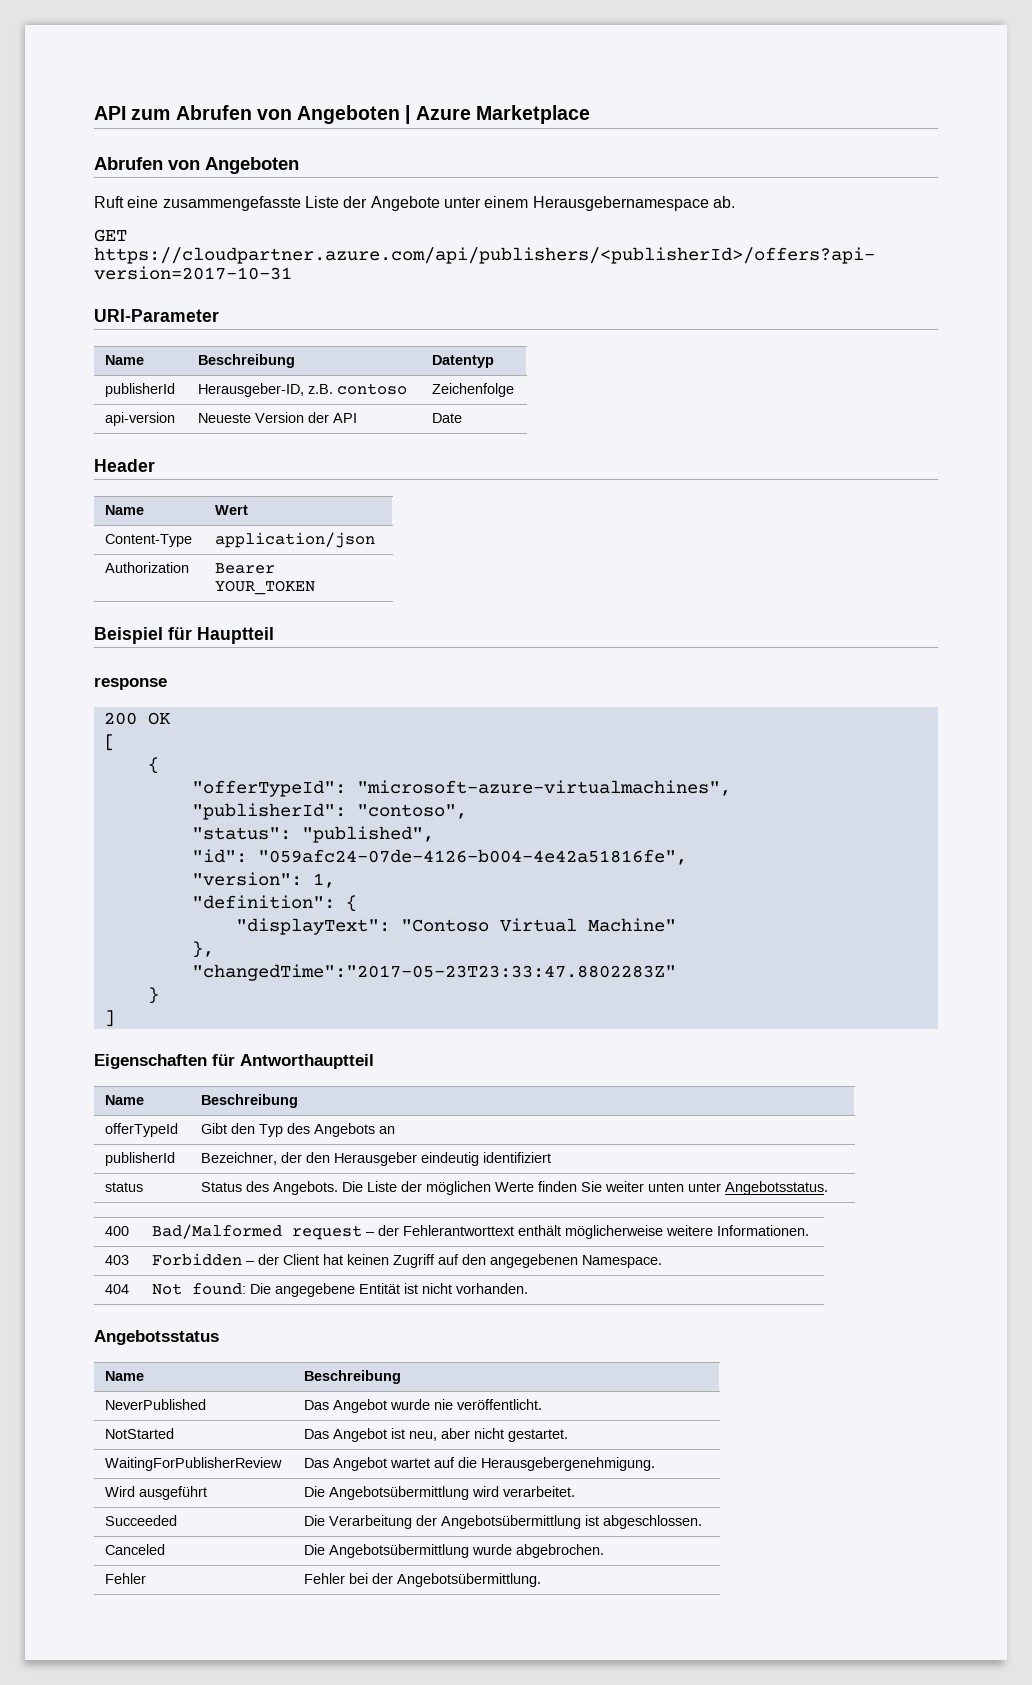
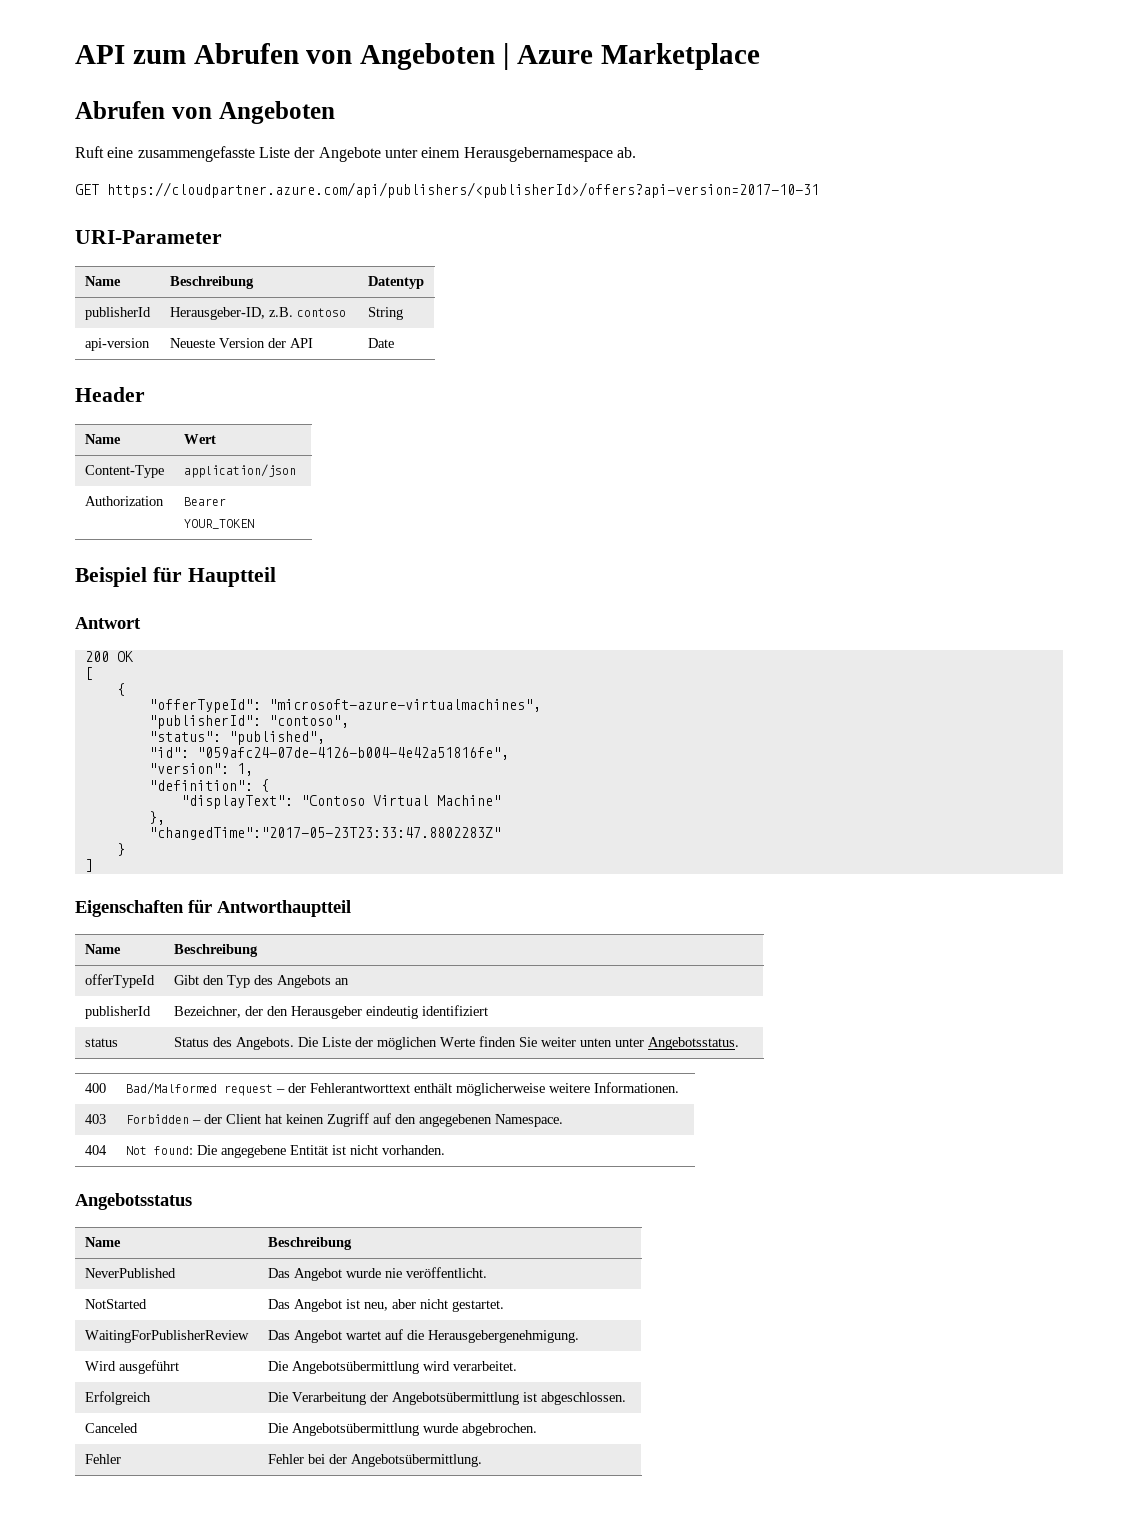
- publisherId | Herausgeber-ID, z.B. contoso | Zeichenfolge
+ publisherId | Herausgeber-ID, z.B. contoso | String
- response
+ Antwort
- Succeeded | Die Verarbeitung der Angebotsübermittlung ist abgeschlossen.
+ Erfolgreich | Die Verarbeitung der Angebotsübermittlung ist abgeschlossen.

